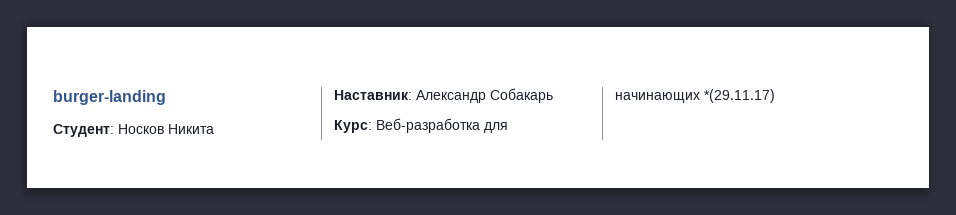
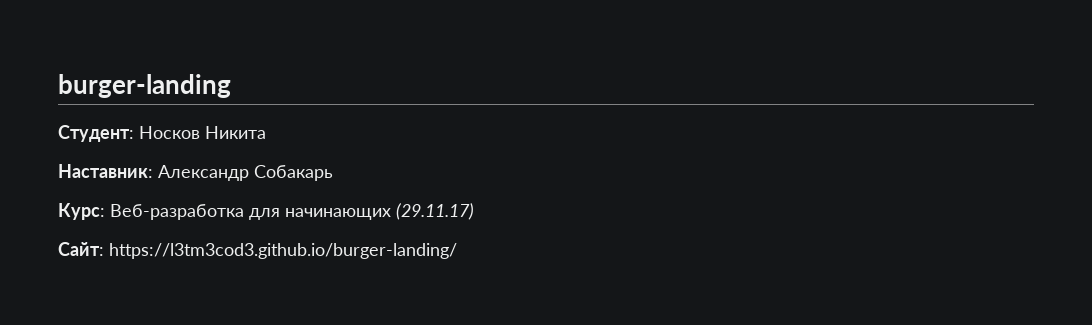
- Курс: Веб-разработка для начинающих *(29.11.17)
+ Курс: Веб-разработка для начинающих (29.11.17)
+ Сайт: https://l3tm3cod3.github.io/burger-landing/

